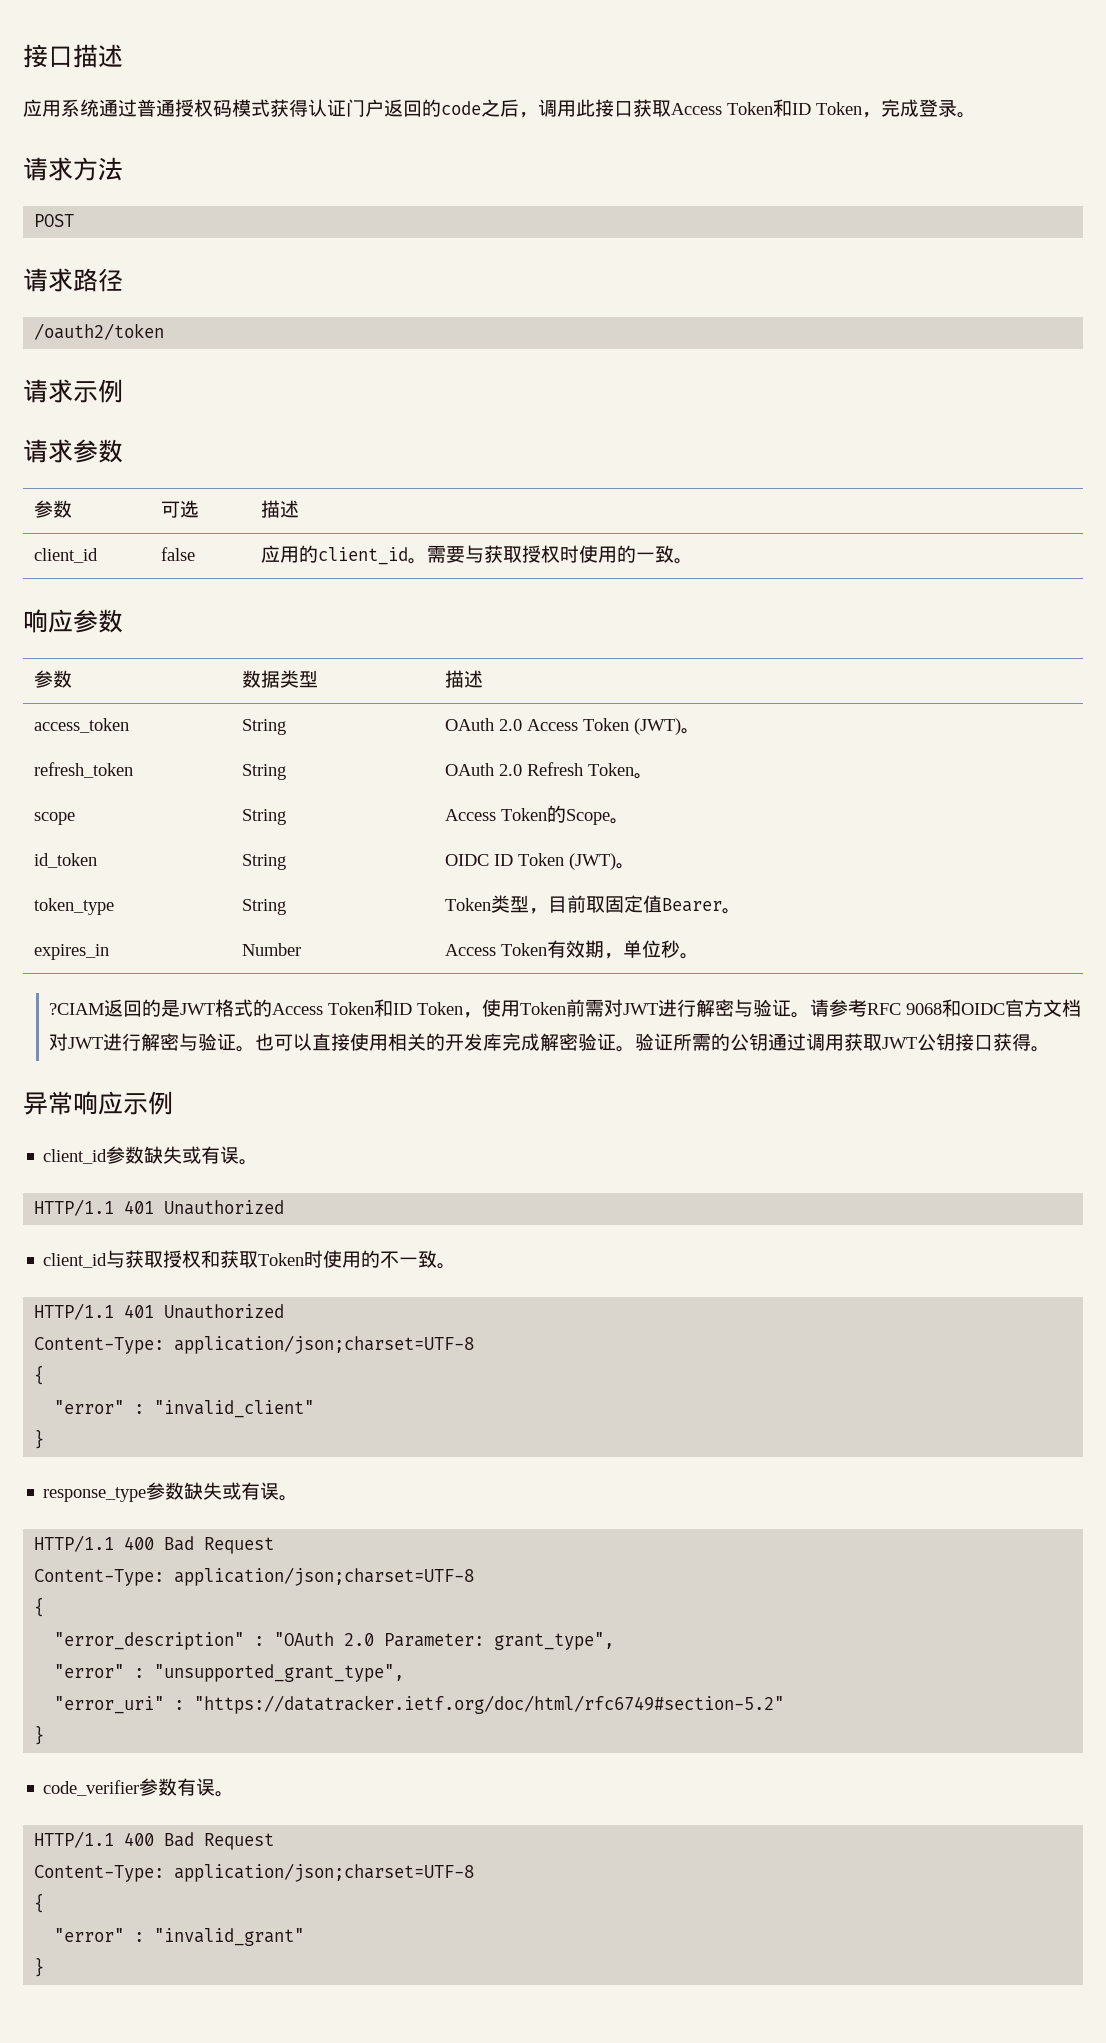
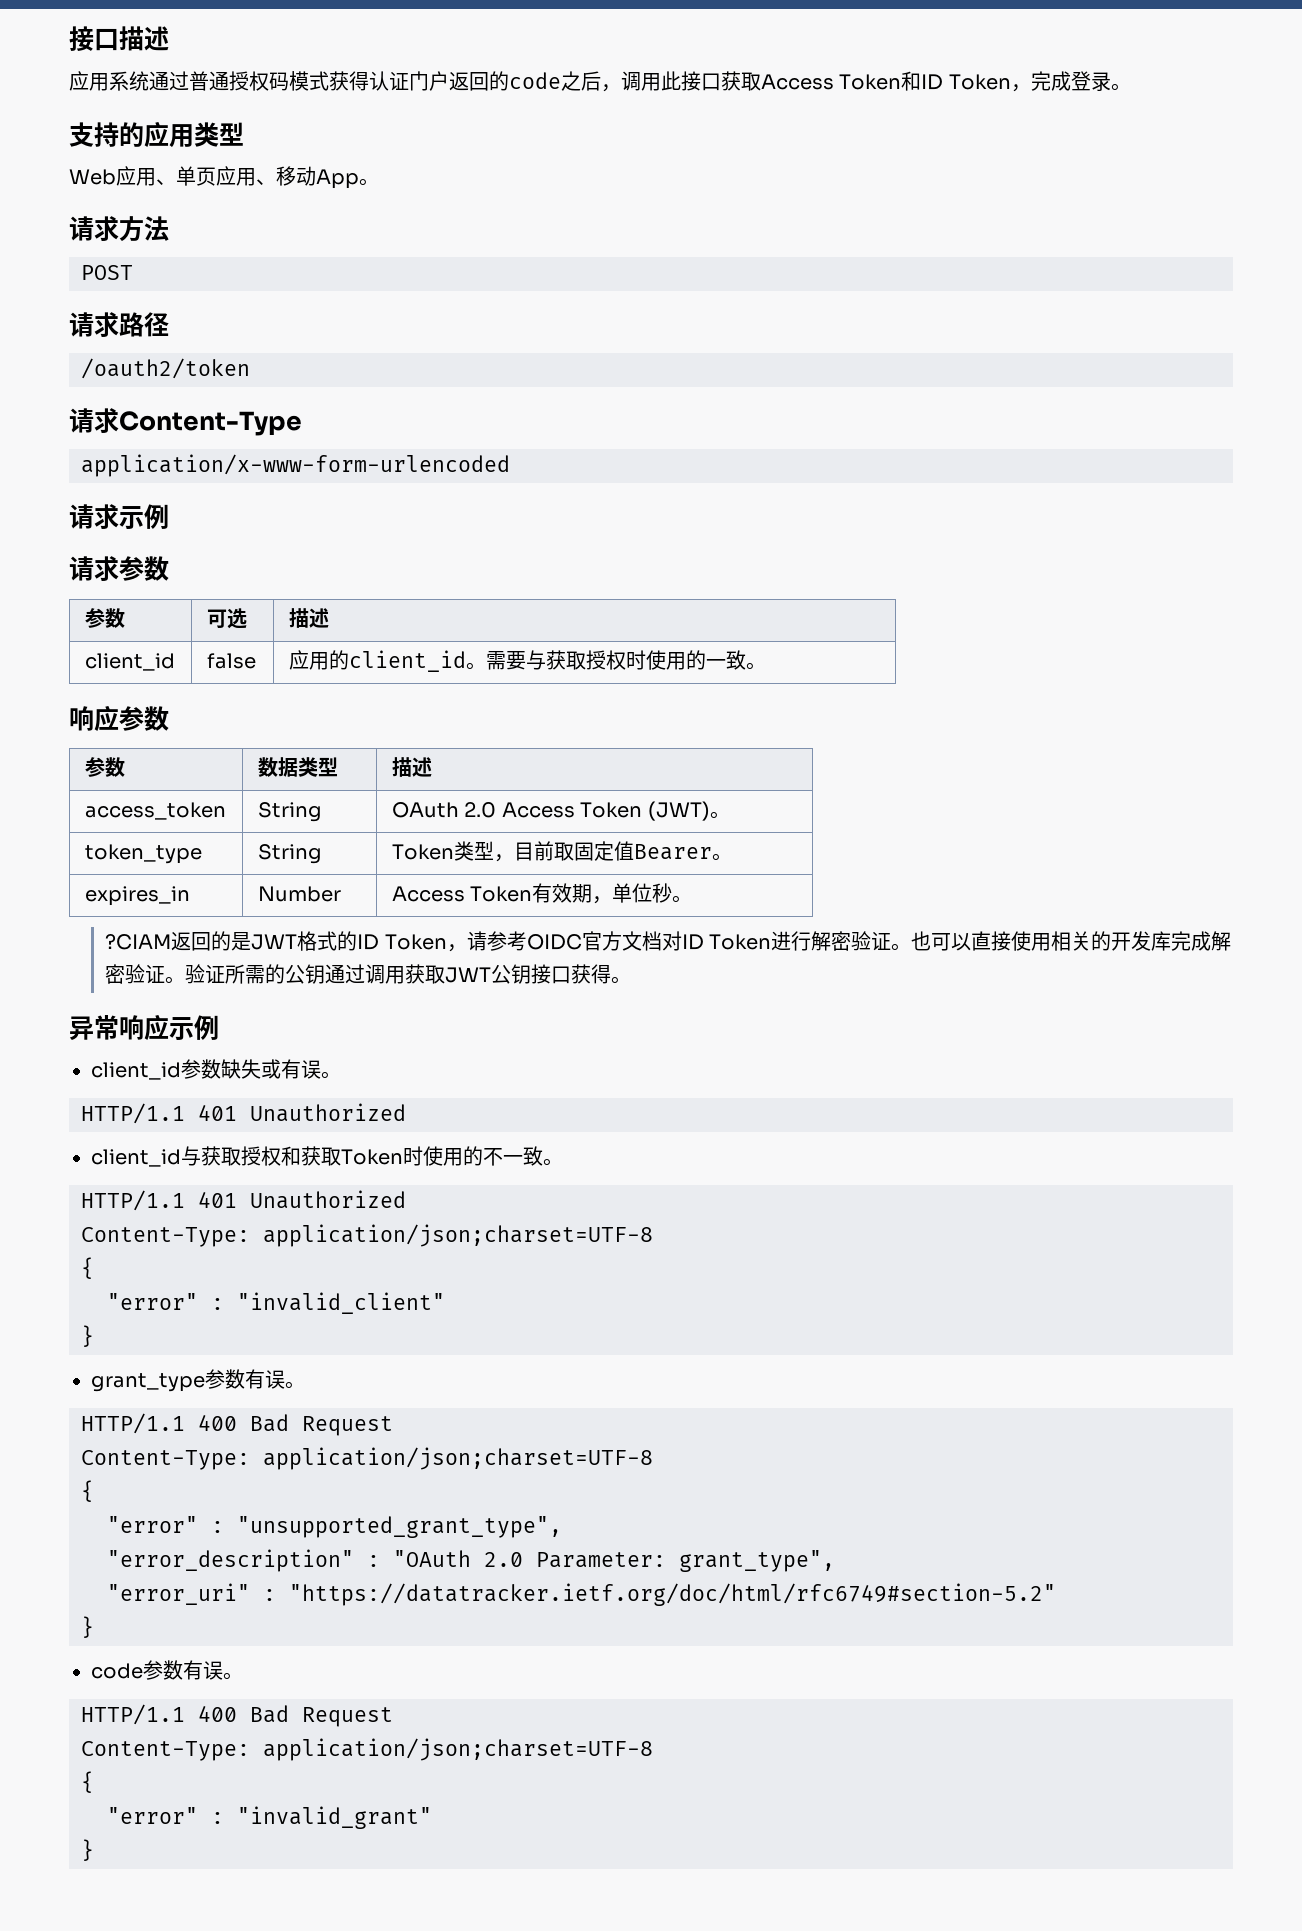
+ 支持的应用类型
+ Web应用、单页应用、移动App。
+ 请求Content-Type
+ application/x-www-form-urlencoded
- refresh_token | String | OAuth 2.0 Refresh Token。
- scope | String | Access Token的Scope。
- id_token | String | OIDC ID Token (JWT)。
- ?CIAM返回的是JWT格式的Access Token和ID Token，使用Token前需对JWT进行解密与验证。请参考RFC 9068和OIDC官方文档对JWT进行解密与验证。
+ ?CIAM返回的是JWT格式的ID Token，请参考OIDC官方文档对ID Token进行解密验证。
- response_type参数缺失或有误。
+ grant_type参数有误。
  HTTP/1.1 400 Bad Request
  Content-Type: application/json;charset=UTF-8
  {
+ "error" : "unsupported_grant_type",
- "error" : "unsupported_grant_type",
- code_verifier参数有误。
+ code参数有误。

